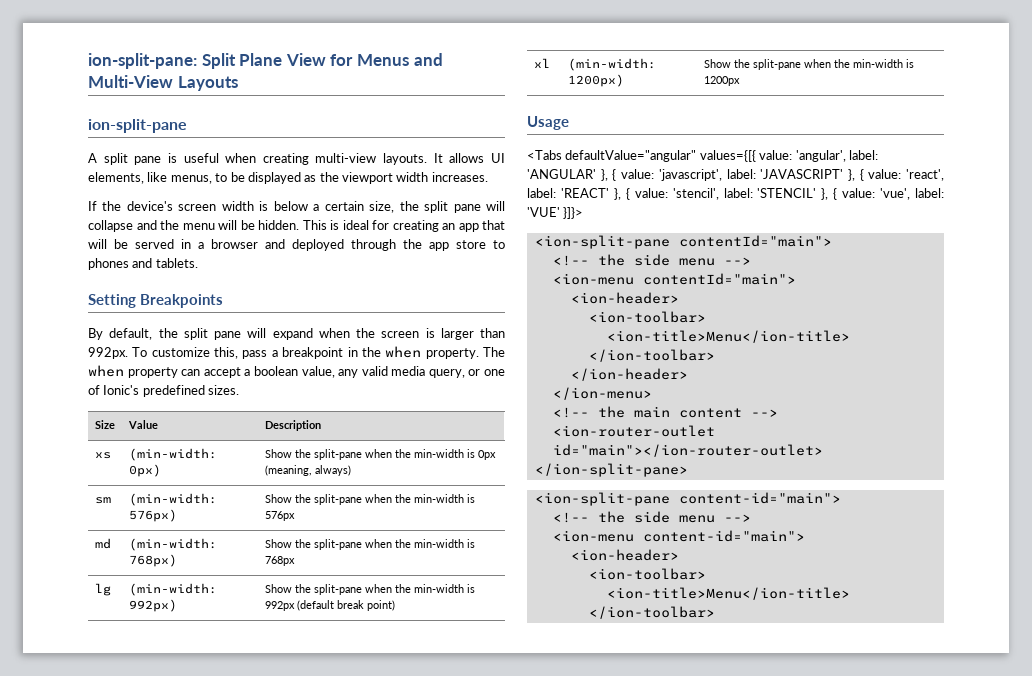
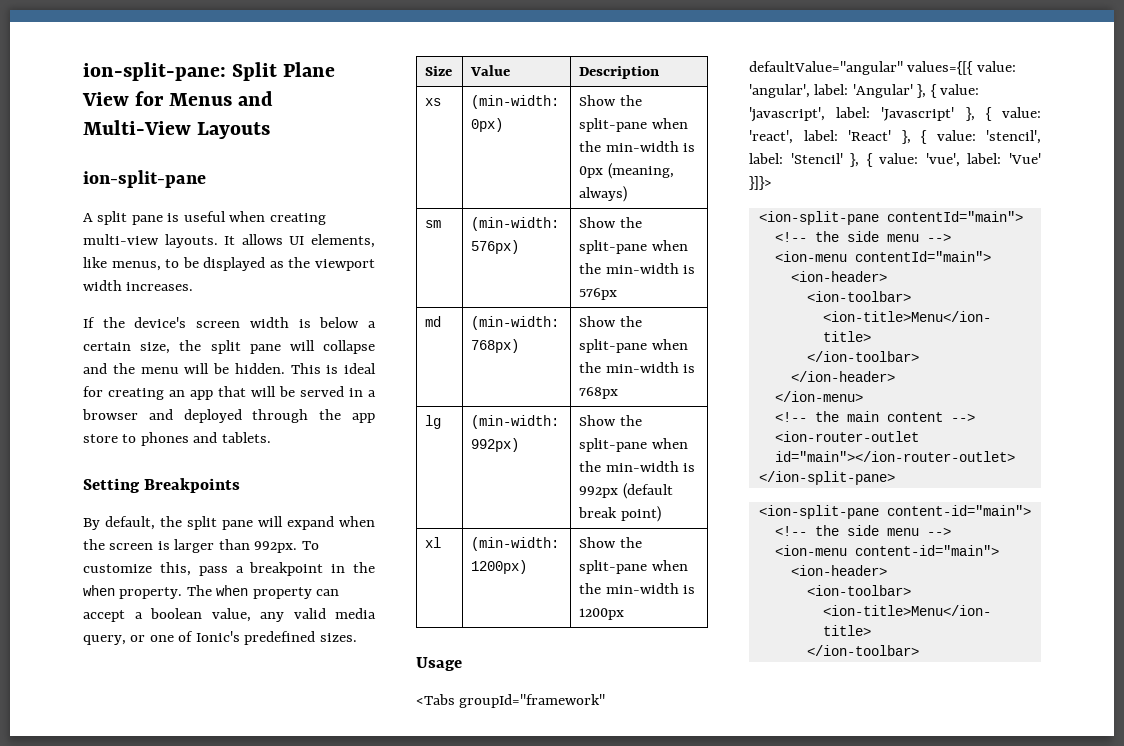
- <Tabs defaultValue="angular" values={[{ value: 'angular', label: 'ANGULAR' }, { value: 'javascript', label: 'JAVASCRIPT' }, { value: 'react', label: 'REACT' }, { value: 'stencil', label: 'STENCIL' }, { value: 'vue', label: 'VUE' }]}>
+ <Tabs groupId="framework" defaultValue="angular" values={[{ value: 'angular', label: 'Angular' }, { value: 'javascript', label: 'Javascript' }, { value: 'react', label: 'React' }, { value: 'stencil', label: 'Stencil' }, { value: 'vue', label: 'Vue' }]}>

